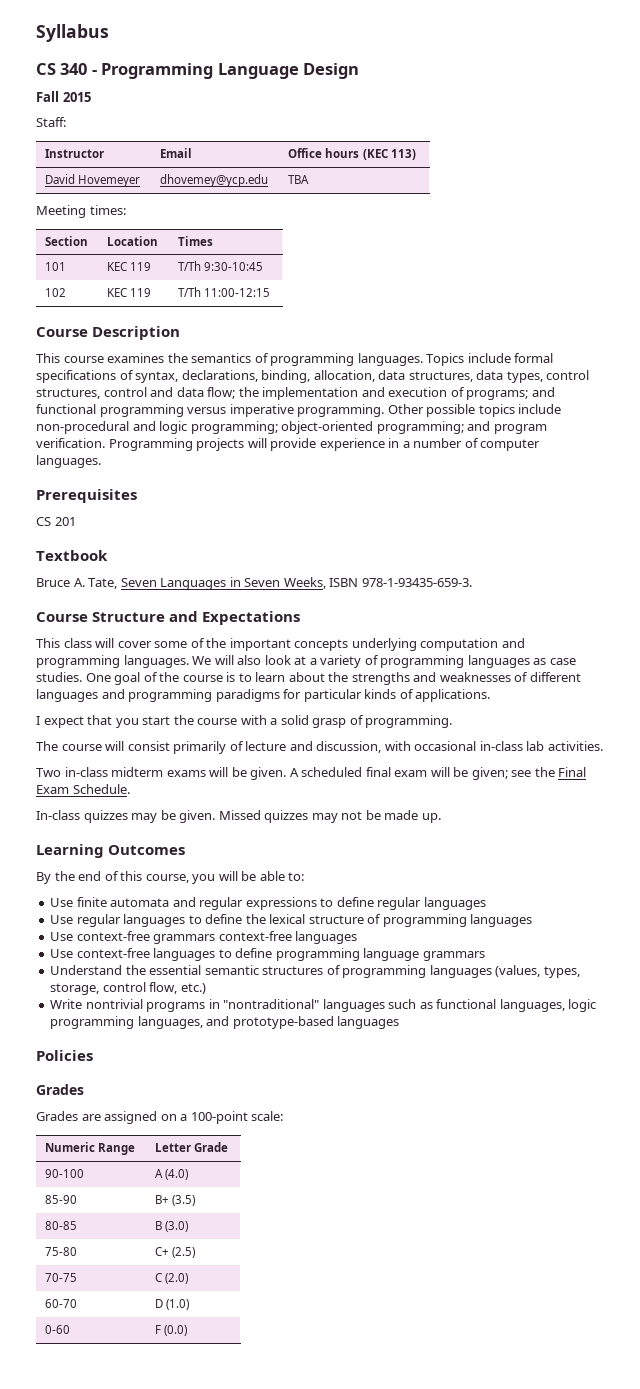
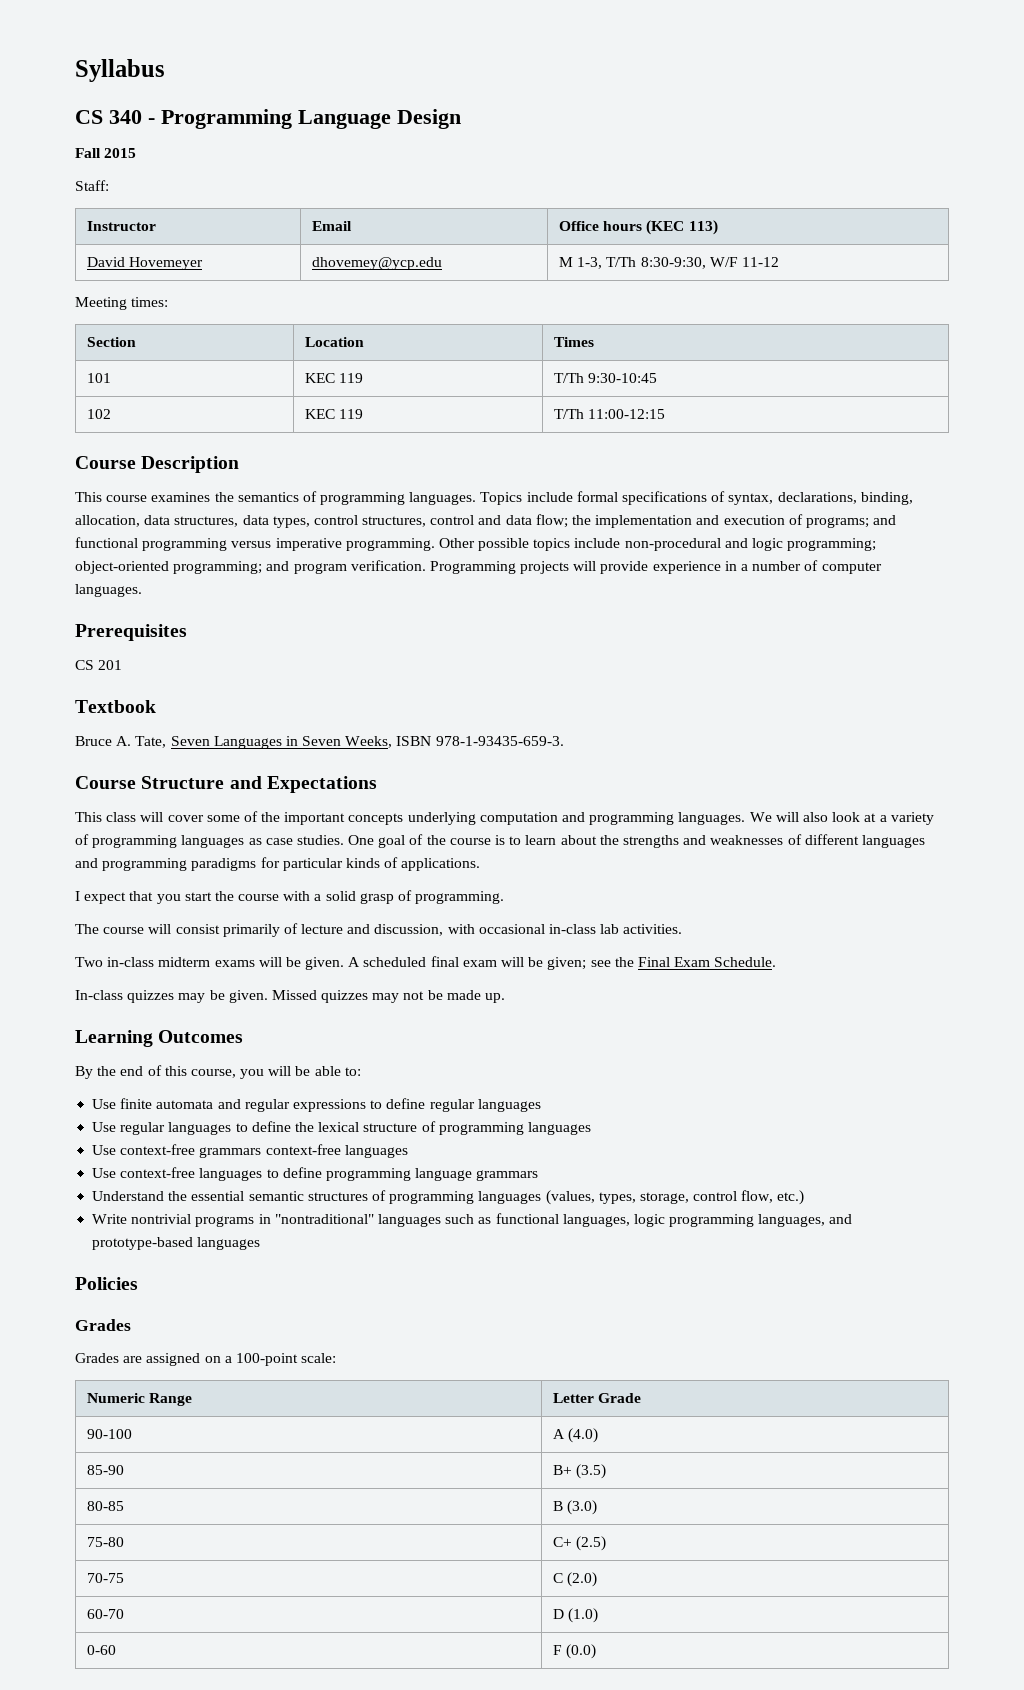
- David Hovemeyer | dhovemey@ycp.edu | TBA
+ David Hovemeyer | dhovemey@ycp.edu | M 1-3, T/Th 8:30-9:30, W/F 11-12

